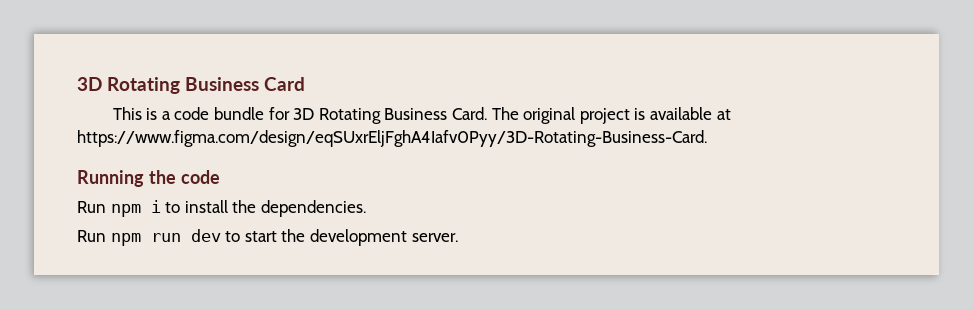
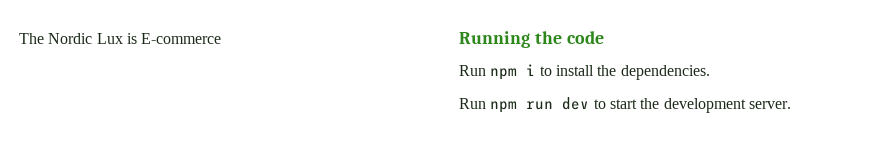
- 3D Rotating Business Card
- This is a code bundle for 3D Rotating Business Card. The original project is available at https://www.figma.com/design/eqSUxrEljFghA4Iafv0Pyy/3D-Rotating-Business-Card.
+ The Nordic Lux is E-commerce

